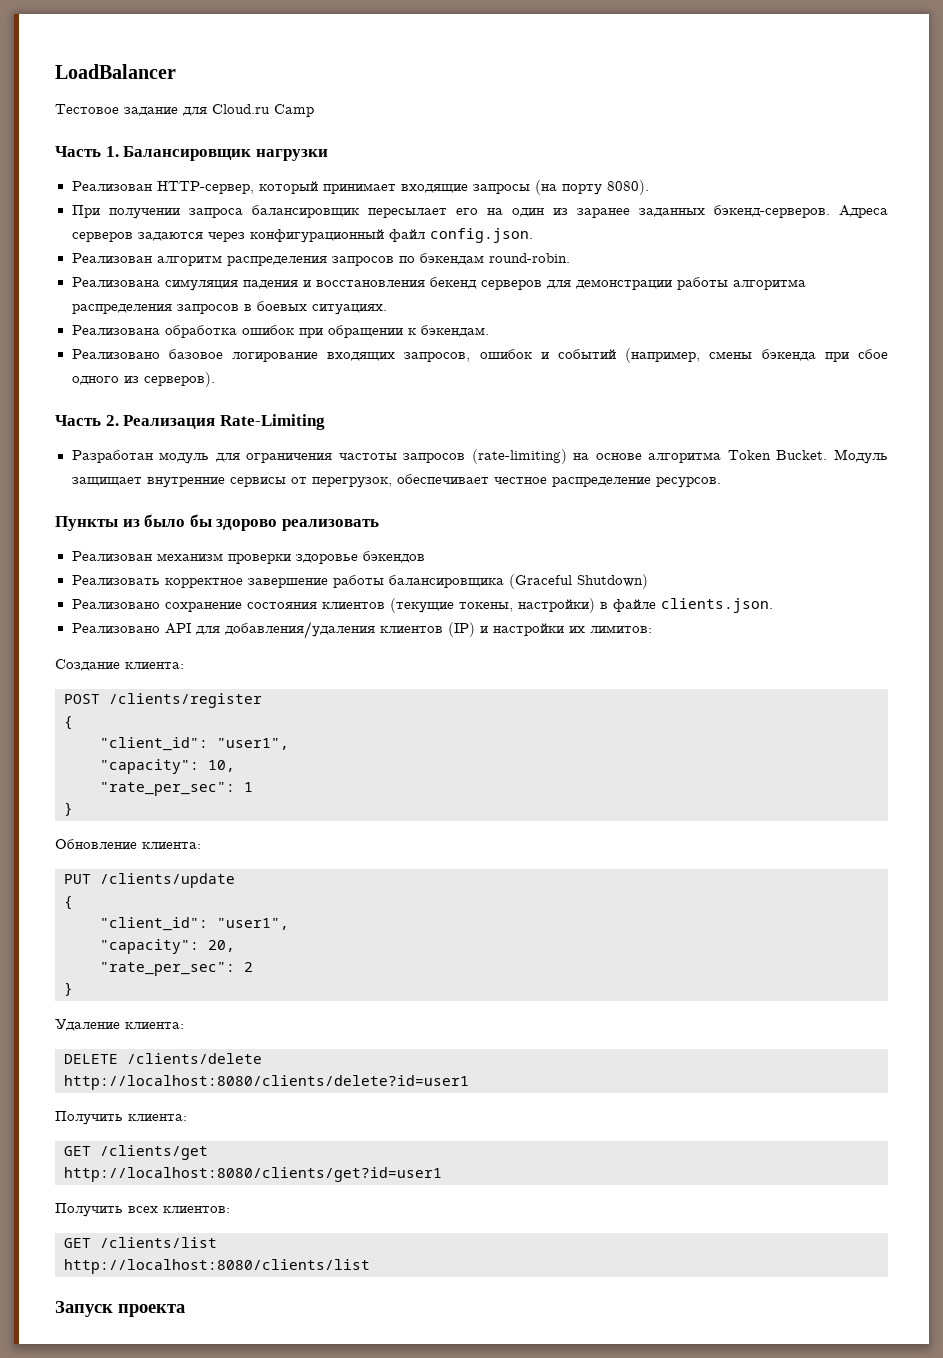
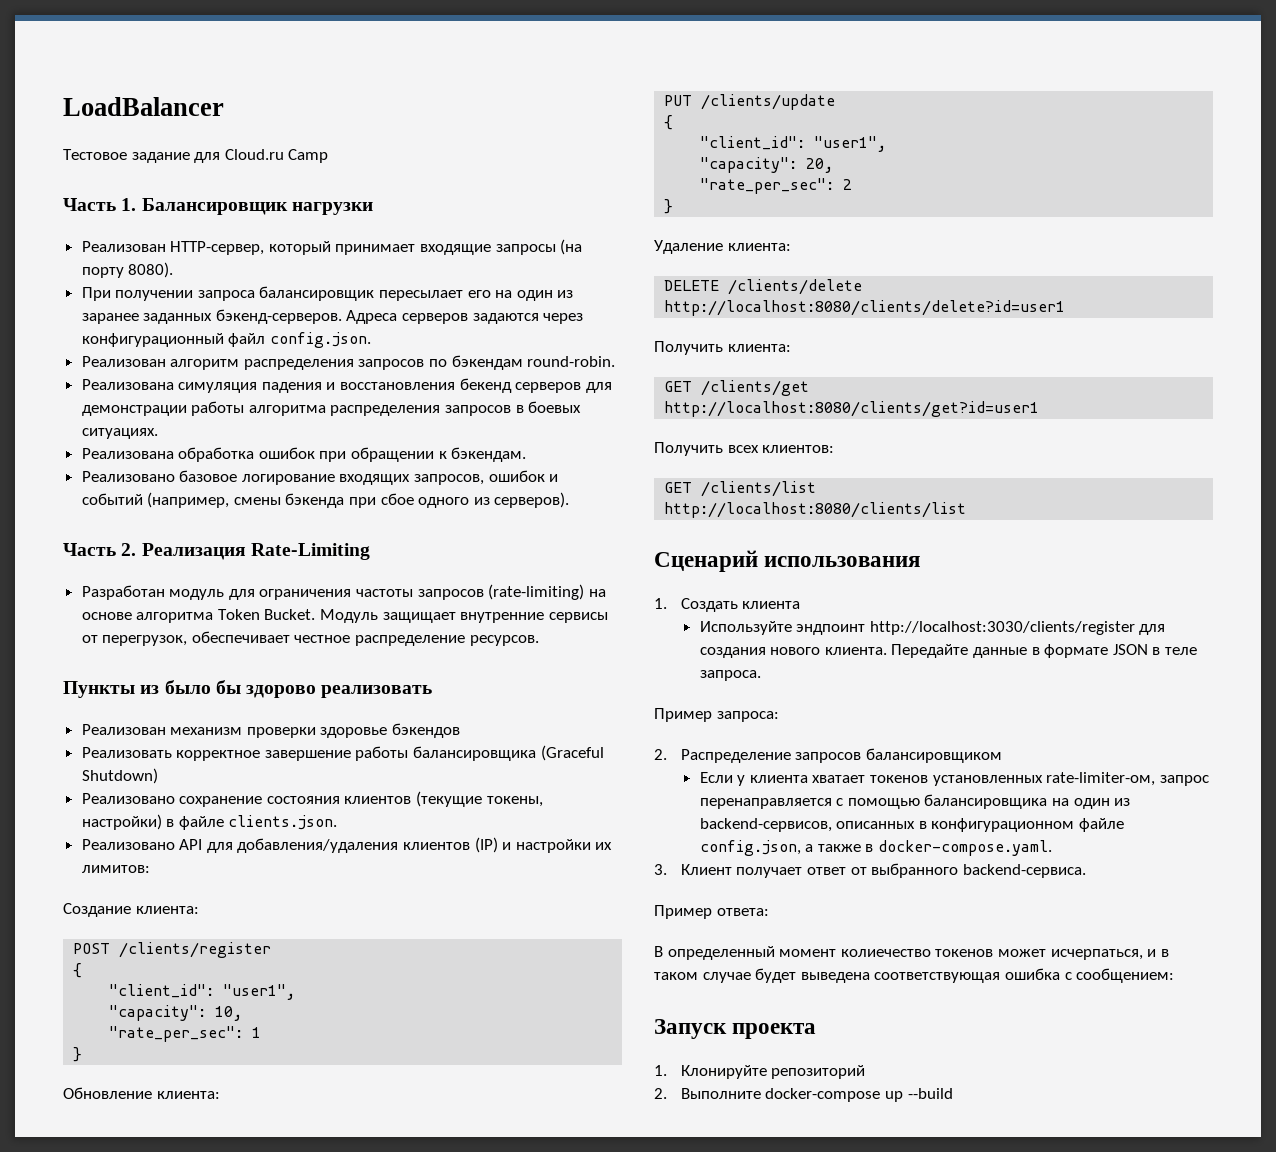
+ Сценарий использования
+ 1. Создать клиента
+ Используйте эндпоинт http://localhost:3030/clients/register для создания нового клиента. Передайте данные в формате JSON в теле запроса.
+ Пример запроса:
+ 2. Распределение запросов балансировщиком
+ Если у клиента хватает токенов установленных rate-limiter-ом, запрос перенаправляется с помощью балансировщика на один из backend-сервисов, описанных в конфигурационном файле config.json, а также в docker-compose.yaml.
+ 3. Клиент получает ответ от выбранного backend-сервиса.
+ Пример ответа:
+ В определенный момент колиечество токенов может исчерпаться, и в таком случае будет выведена соответствующая ошибка с сообщением:
  Запуск проекта
+ 1. Клонируйте репозиторий
+ 2. Выполните docker-compose up --build

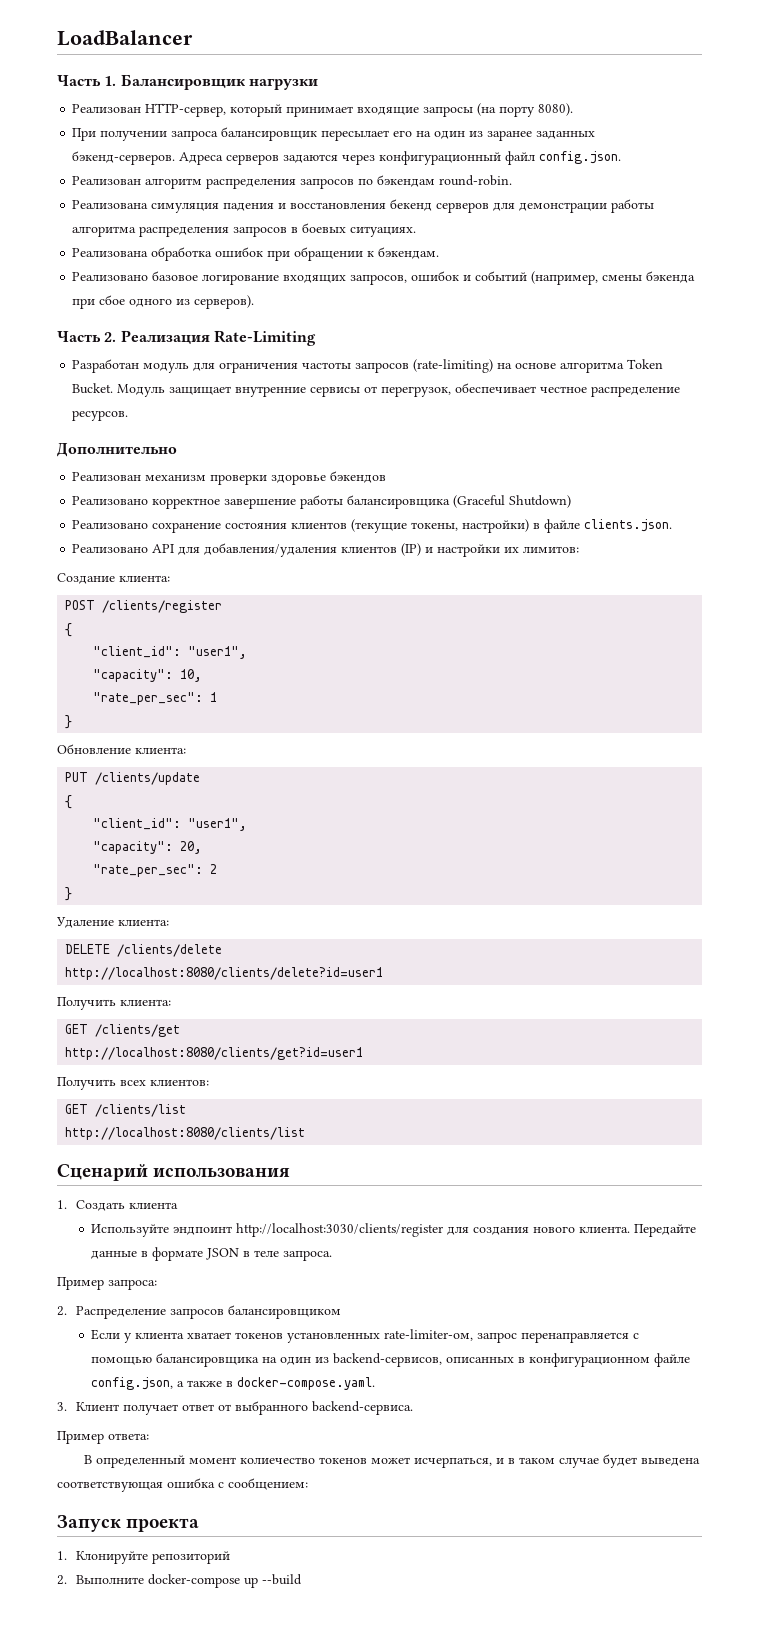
- Тестовое задание для Cloud.ru Camp
- Пункты из было бы здорово реализовать
+ Дополнительно
- Реализовать корректное завершение работы балансировщика (Graceful Shutdown)
+ Реализовано корректное завершение работы балансировщика (Graceful Shutdown)

